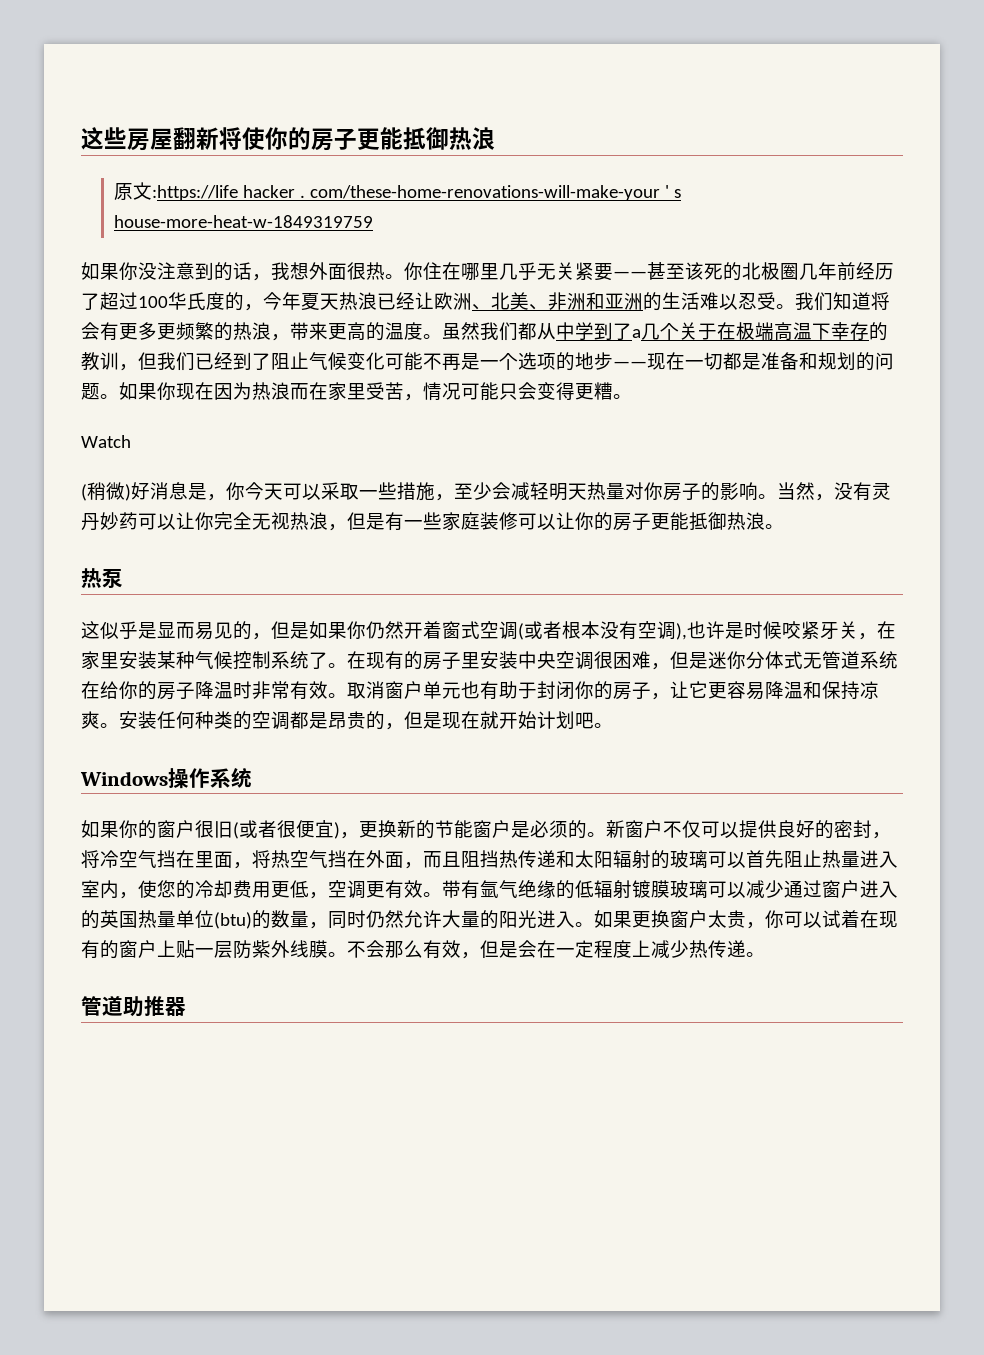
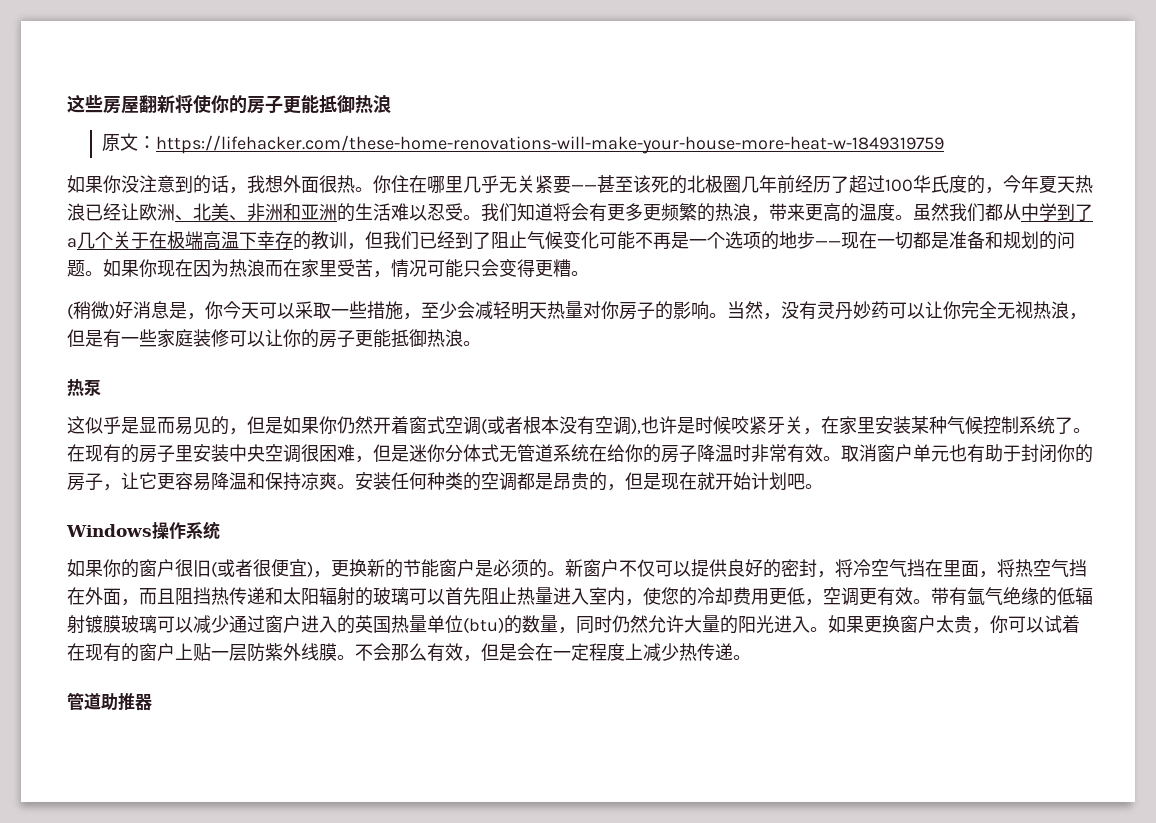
- 原文:https://life hacker . com/these-home-renovations-will-make-your ' s house-more-heat-w-1849319759
+ 原文：https://lifehacker.com/these-home-renovations-will-make-your-house-more-heat-w-1849319759
- Watch

